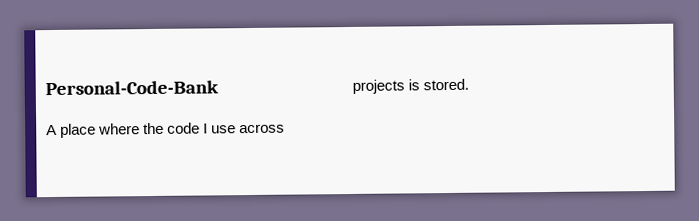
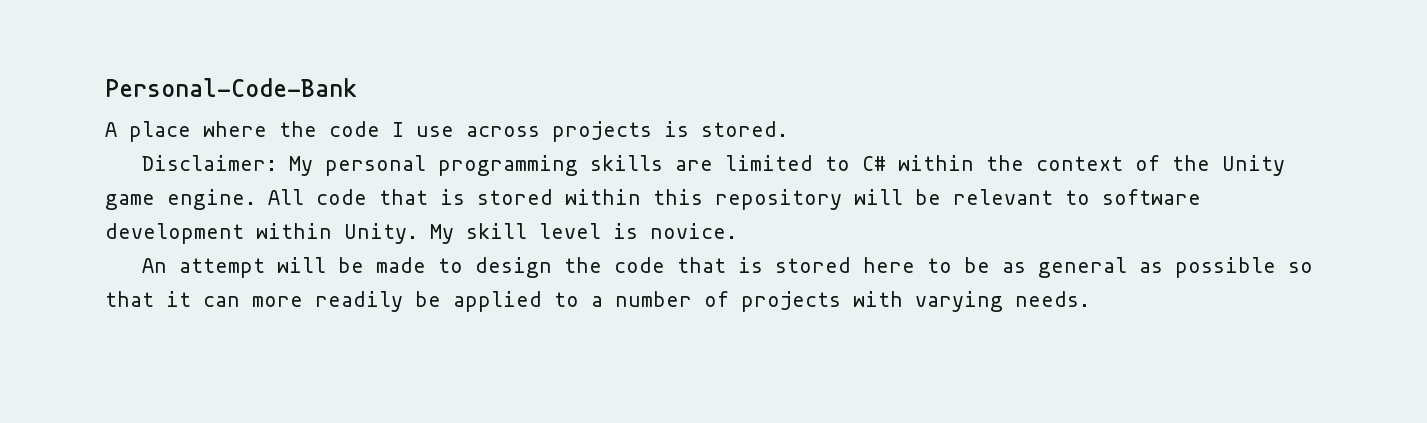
+ Disclaimer: My personal programming skills are limited to C# within the context of the Unity game engine. All code that is stored within this repository will be relevant to software development within Unity. My skill level is novice.
+ An attempt will be made to design the code that is stored here to be as general as possible so that it can more readily be applied to a number of projects with varying needs.

